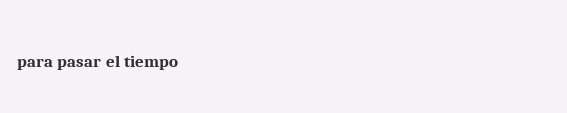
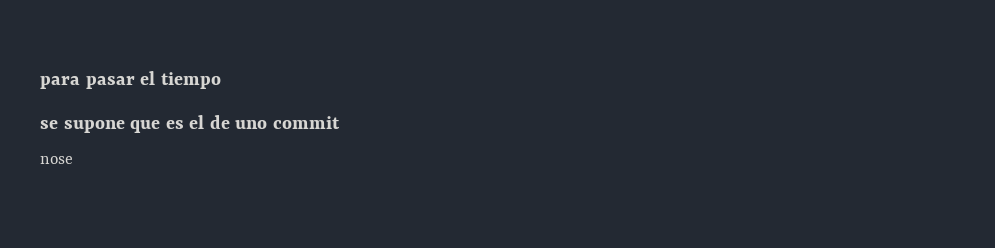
+ se supone que es el de uno commit
+ nose

